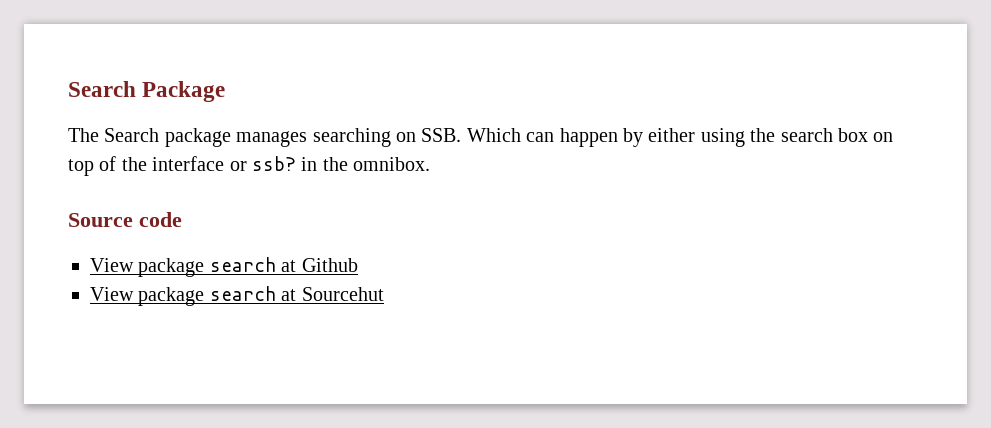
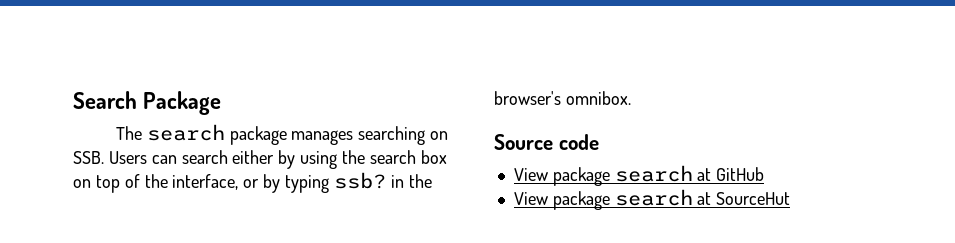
- The Search package manages searching on SSB. Which can happen by either using the search box on top of the interface or ssb? in the omnibox.
+ The search package manages searching on SSB. Users can search either by using the search box on top of the interface, or by typing ssb? in the browser's omnibox.
- View package search at Github
- View package search at Sourcehut
+ View package search at GitHub
+ View package search at SourceHut

